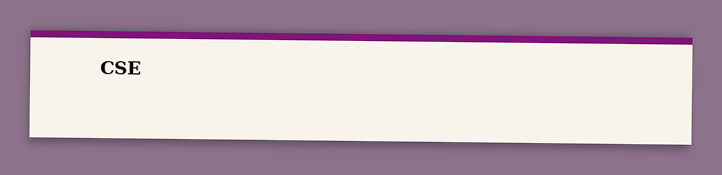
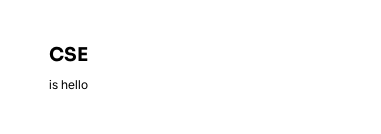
+ is hello

